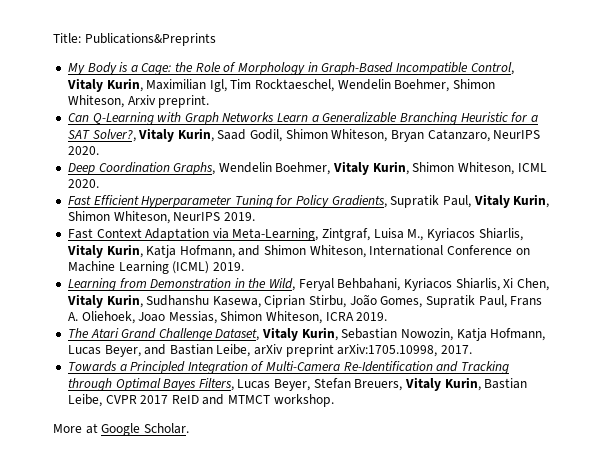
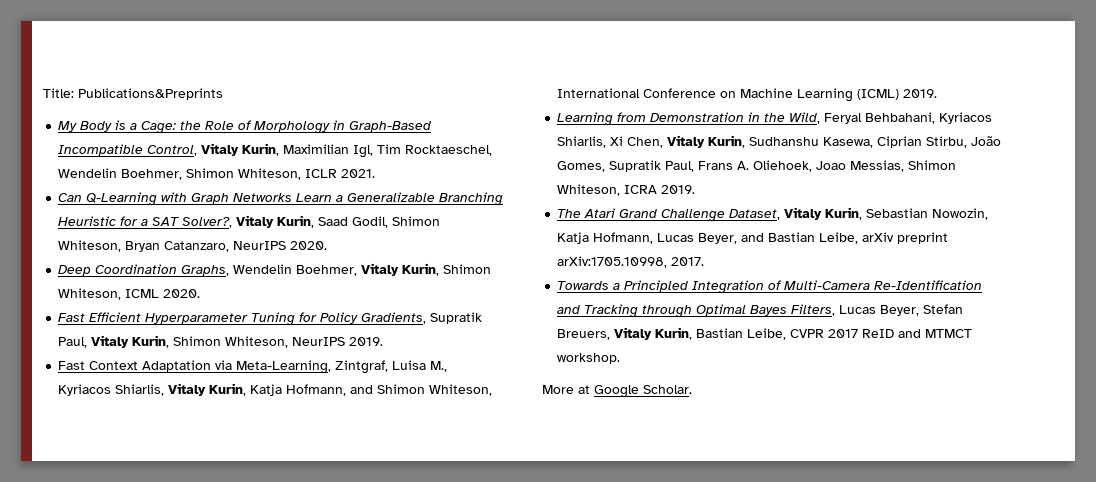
- My Body is a Cage: the Role of Morphology in Graph-Based Incompatible Control, Vitaly Kurin, Maximilian Igl, Tim Rocktaeschel, Wendelin Boehmer, Shimon Whiteson, Arxiv preprint.
+ My Body is a Cage: the Role of Morphology in Graph-Based Incompatible Control, Vitaly Kurin, Maximilian Igl, Tim Rocktaeschel, Wendelin Boehmer, Shimon Whiteson, ICLR 2021.

